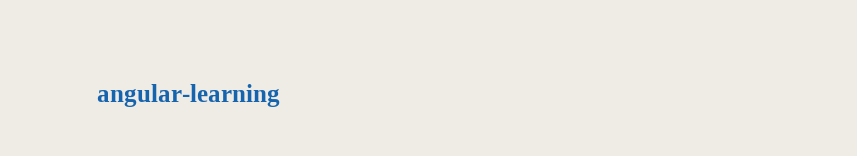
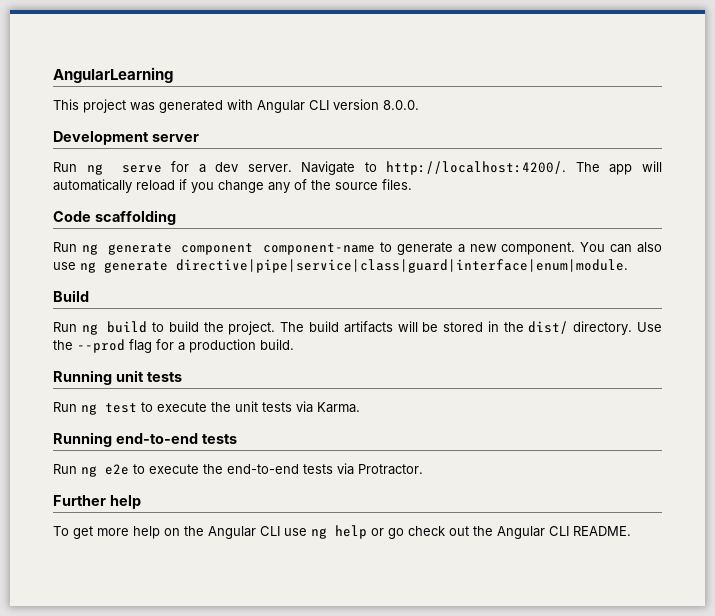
- angular-learning
+ AngularLearning
+ This project was generated with Angular CLI version 8.0.0.
+ Development server
+ Run ng serve for a dev server. Navigate to http://localhost:4200/. The app will automatically reload if you change any of the source files.
+ Code scaffolding
+ Run ng generate component component-name to generate a new component. You can also use ng generate directive|pipe|service|class|guard|interface|enum|module.
+ Build
+ Run ng build to build the project. The build artifacts will be stored in the dist/ directory. Use the --prod flag for a production build.
+ Running unit tests
+ Run ng test to execute the unit tests via Karma.
+ Running end-to-end tests
+ Run ng e2e to execute the end-to-end tests via Protractor.
+ Further help
+ To get more help on the Angular CLI use ng help or go check out the Angular CLI README.

